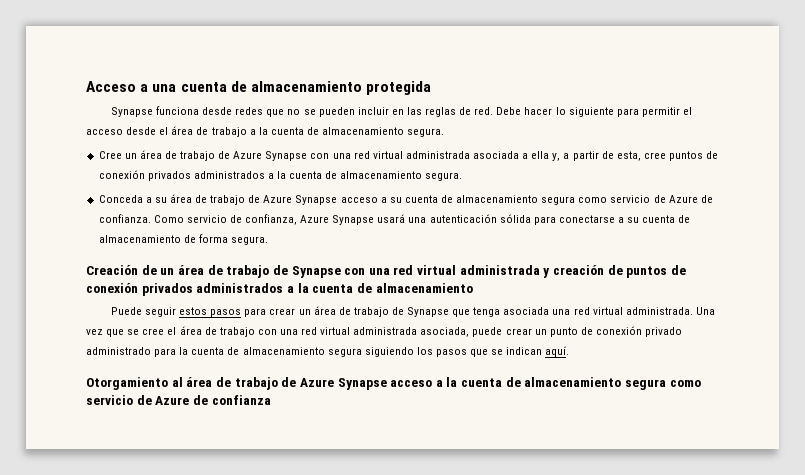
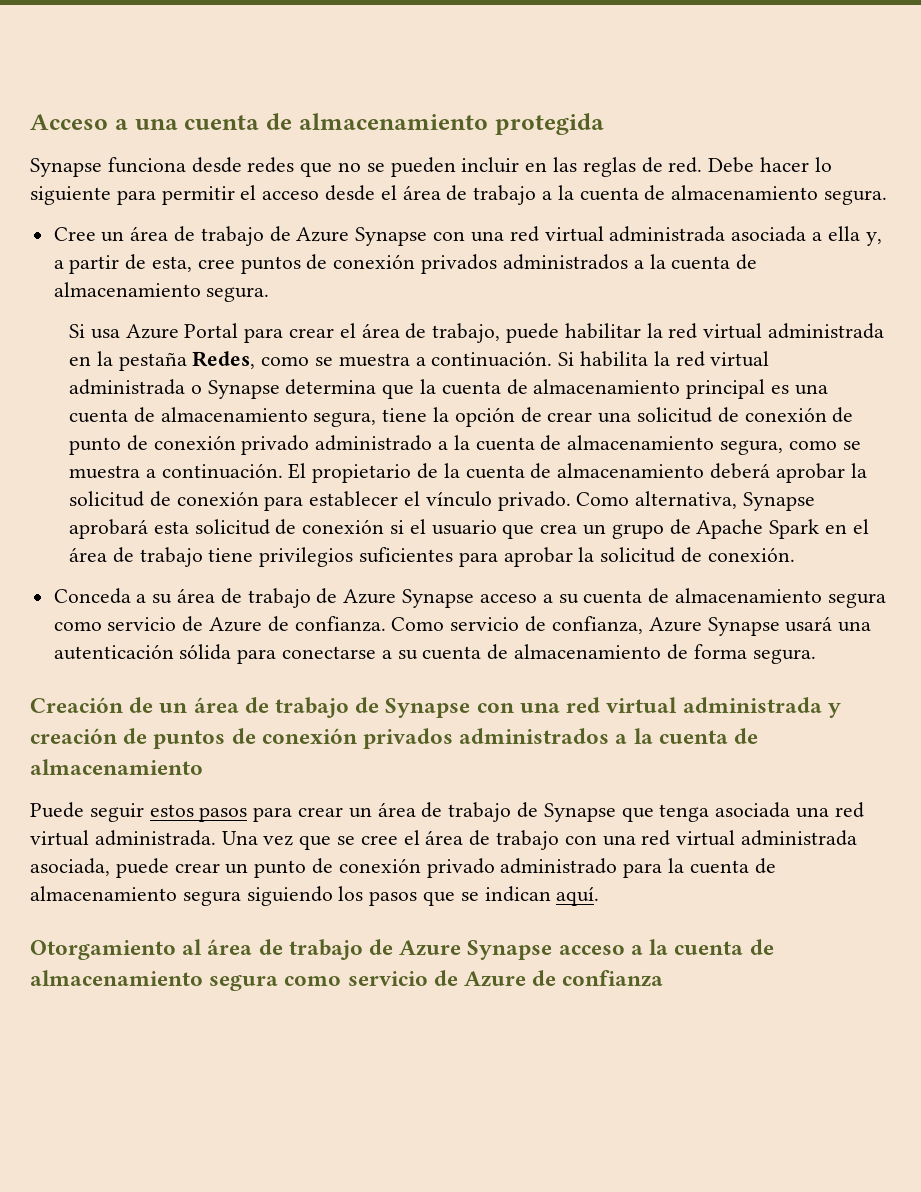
+ Si usa Azure Portal para crear el área de trabajo, puede habilitar la red virtual administrada en la pestaña Redes, como se muestra a continuación. Si habilita la red virtual administrada o Synapse determina que la cuenta de almacenamiento principal es una cuenta de almacenamiento segura, tiene la opción de crear una solicitud de conexión de punto de conexión privado administrado a la cuenta de almacenamiento segura, como se muestra a continuación. El propietario de la cuenta de almacenamiento deberá aprobar la solicitud de conexión para establecer el vínculo privado. Como alternativa, Synapse aprobará esta solicitud de conexión si el usuario que crea un grupo de Apache Spark en el área de trabajo tiene privilegios suficientes para aprobar la solicitud de conexión.

